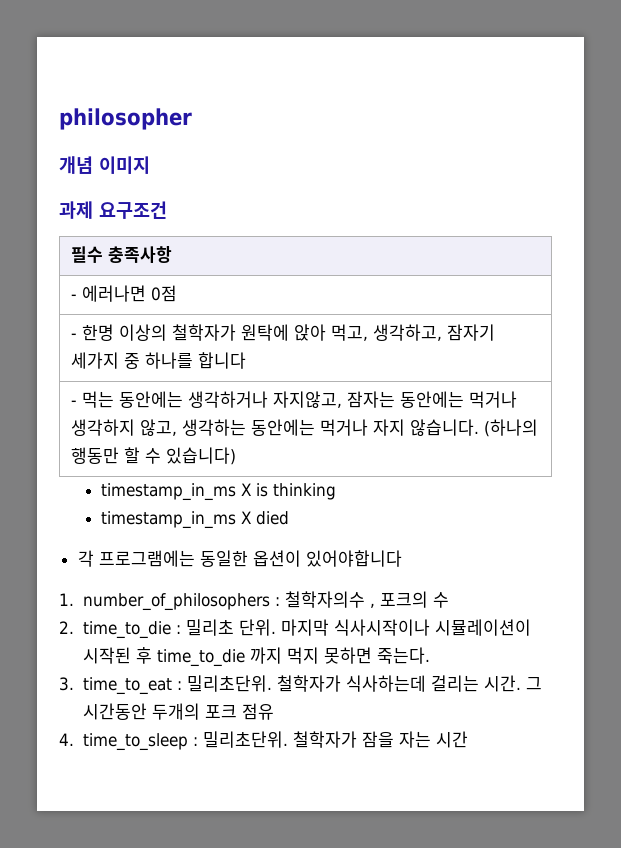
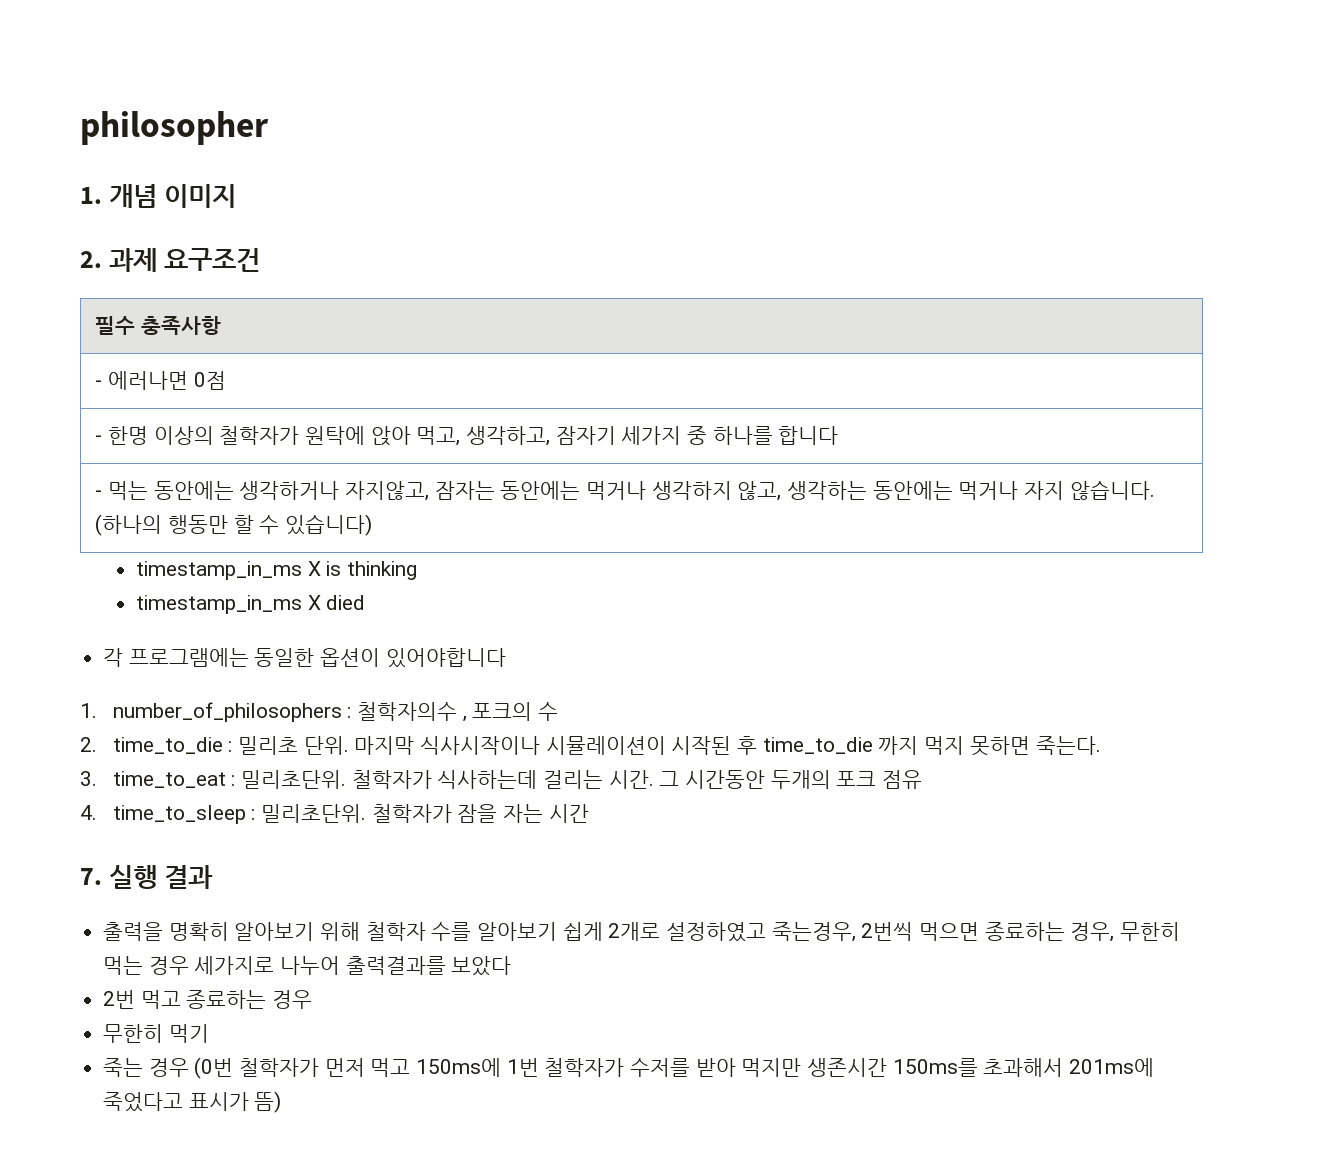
- 개념 이미지
+ 1. 개념 이미지
- 과제 요구조건
+ 2. 과제 요구조건
+ 7. 실행 결과
+ 출력을 명확히 알아보기 위해 철학자 수를 알아보기 쉽게 2개로 설정하였고 죽는경우, 2번씩 먹으면 종료하는 경우, 무한히 먹는 경우 세가지로 나누어 출력결과를 보았다
+ 2번 먹고 종료하는 경우
+ 무한히 먹기
+ 죽는 경우 (0번 철학자가 먼저 먹고 150ms에 1번 철학자가 수저를 받아 먹지만 생존시간 150ms를 초과해서 201ms에 죽었다고 표시가 뜸)

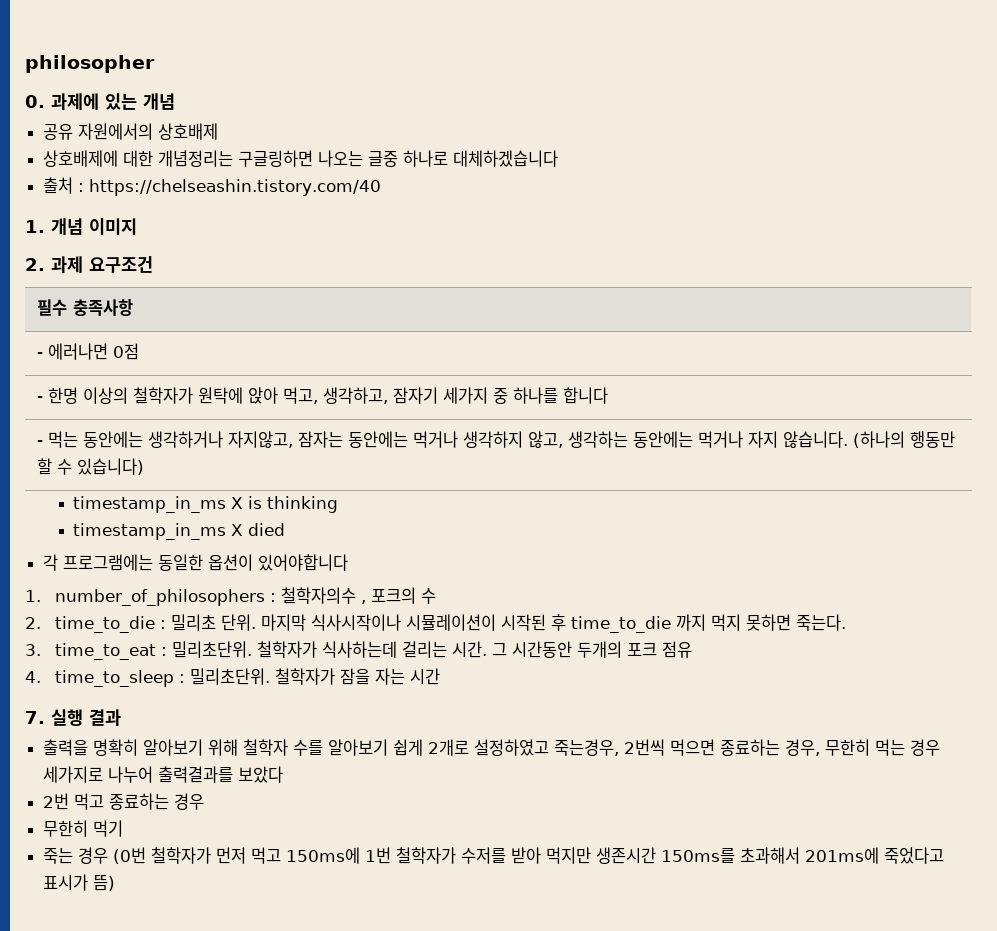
+ 0. 과제에 있는 개념
+ 공유 자원에서의 상호배제
+ 상호배제에 대한 개념정리는 구글링하면 나오는 글중 하나로 대체하겠습니다
+ 출처 : https://chelseashin.tistory.com/40

